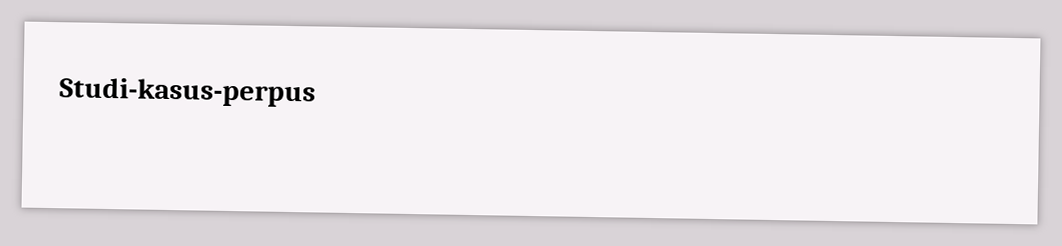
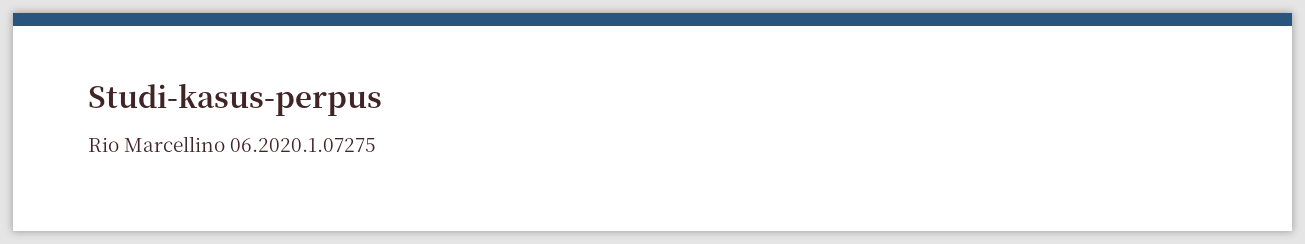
+ Rio Marcellino 06.2020.1.07275

